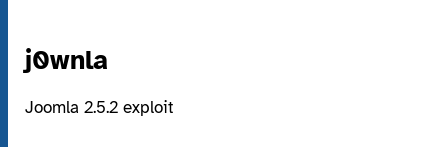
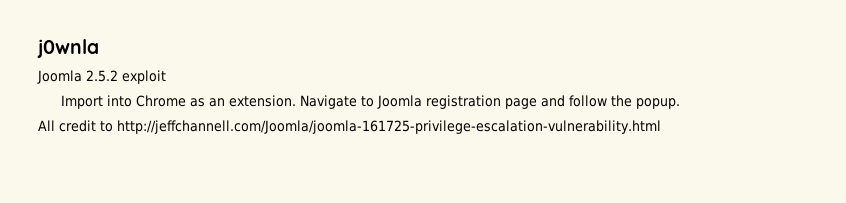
+ Import into Chrome as an extension. Navigate to Joomla registration page and follow the popup.
+ All credit to http://jeffchannell.com/Joomla/joomla-161725-privilege-escalation-vulnerability.html

